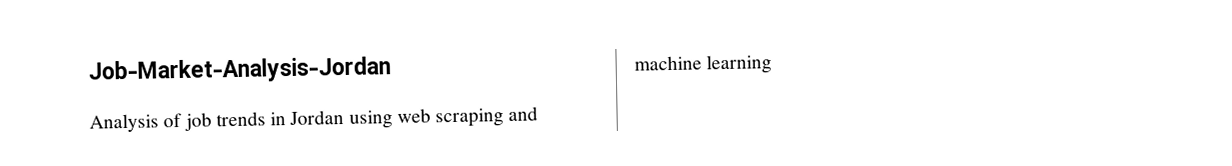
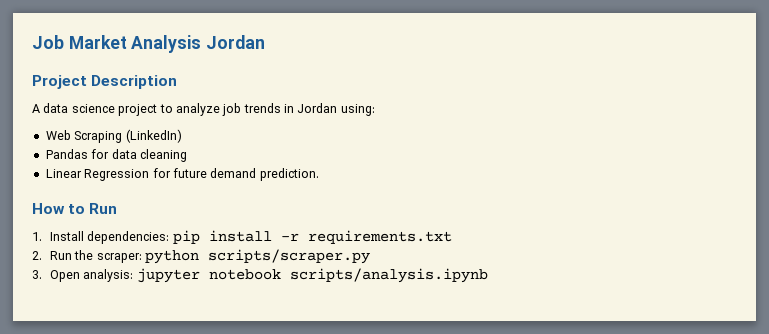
- Job-Market-Analysis-Jordan
- Analysis of job trends in Jordan using web scraping and machine learning
+ Job Market Analysis Jordan
+ Project Description
+ A data science project to analyze job trends in Jordan using:
+ Web Scraping (LinkedIn)
+ Pandas for data cleaning
+ Linear Regression for future demand prediction.
+ How to Run
+ 1. Install dependencies: pip install -r requirements.txt
+ 2. Run the scraper: python scripts/scraper.py
+ 3. Open analysis: jupyter notebook scripts/analysis.ipynb

